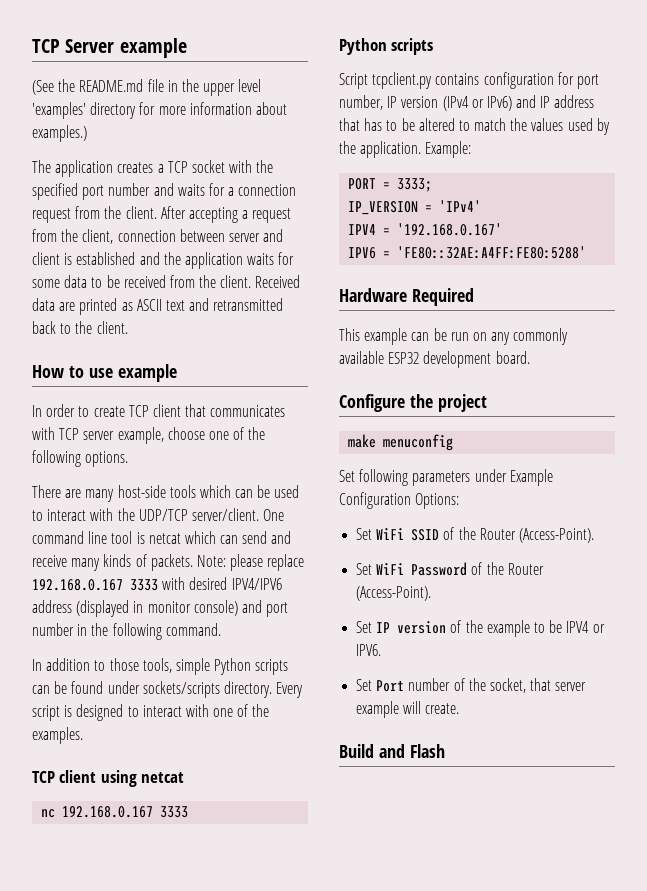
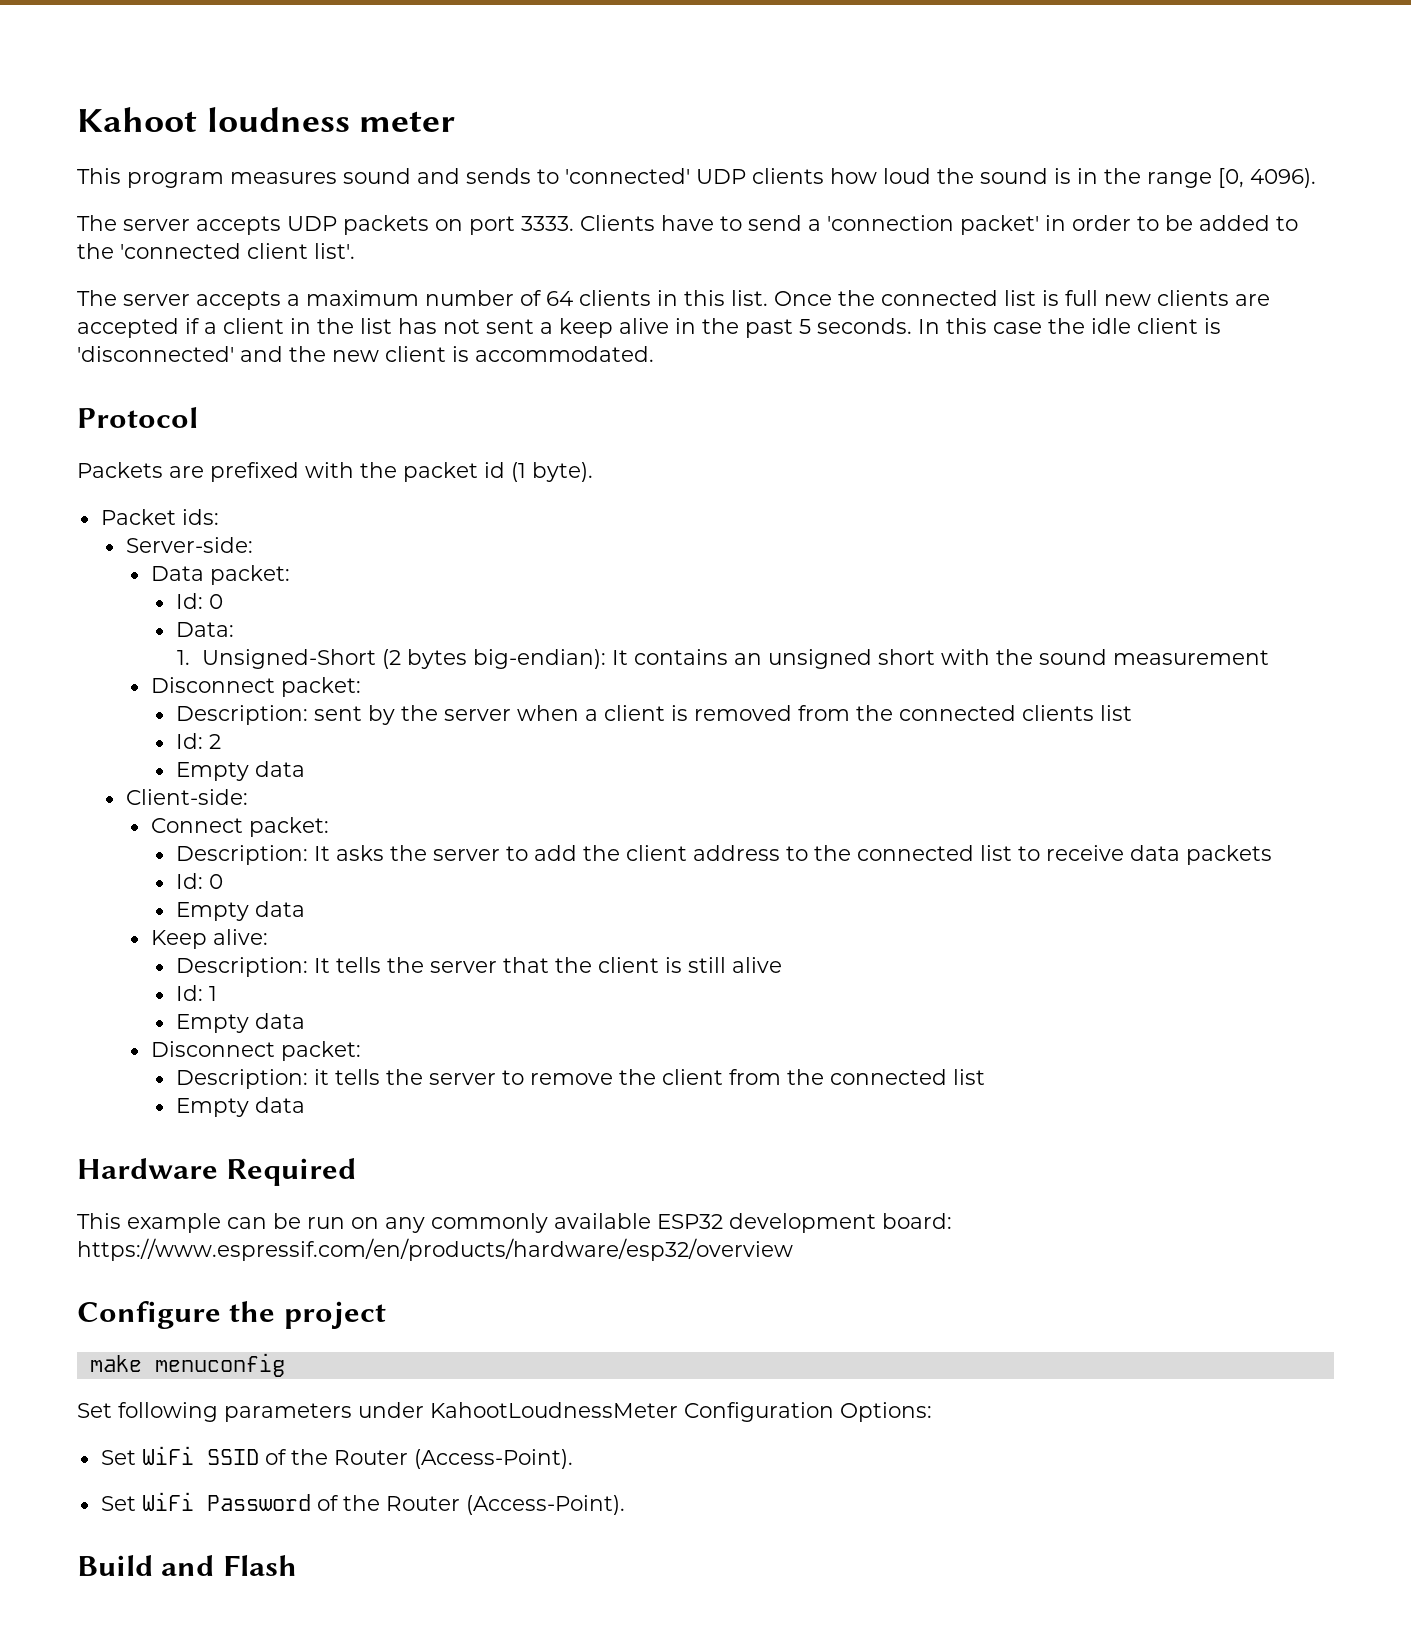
- TCP Server example
- (See the README.md file in the upper level 'examples' directory for more information about examples.)
- The application creates a TCP socket with the specified port number and waits for a connection request from the client. After accepting a request from the client, connection between server and client is established and the application waits for some data to be received from the client. Received data are printed as ASCII text and retransmitted back to the client.
- How to use example
- In order to create TCP client that communicates with TCP server example, choose one of the following options.
- There are many host-side tools which can be used to interact with the UDP/TCP server/client. One command line tool is netcat which can send and receive many kinds of packets. Note: please replace 192.168.0.167 3333 with desired IPV4/IPV6 address (displayed in monitor console) and port number in the following command.
- In addition to those tools, simple Python scripts can be found under sockets/scripts directory. Every script is designed to interact with one of the examples.
- TCP client using netcat
- nc 192.168.0.167 3333
- Python scripts
- Script tcpclient.py contains configuration for port number, IP version (IPv4 or IPv6) and IP address that has to be altered to match the values used by the application. Example:
- PORT = 3333;
- IP_VERSION = 'IPv4'
- IPV4 = '192.168.0.167'
- IPV6 = 'FE80::32AE:A4FF:FE80:5288'
+ Kahoot loudness meter
+ This program measures sound and sends to 'connected' UDP clients how loud the sound is in the range [0, 4096).
+ The server accepts UDP packets on port 3333. Clients have to send a 'connection packet' in order to be added to the 'connected client list'.
+ The server accepts a maximum number of 64 clients in this list. Once the connected list is full new clients are accepted if a client in the list has not sent a keep alive in the past 5 seconds. In this case the idle client is 'disconnected' and the new client is accommodated.
+ Protocol
+ Packets are prefixed with the packet id (1 byte).
+ Packet ids:
+ Server-side:
+ Data packet:
+ Id: 0
+ Data:
+ 1. Unsigned-Short (2 bytes big-endian): It contains an unsigned short with the sound measurement
+ Disconnect packet:
+ Description: sent by the server when a client is removed from the connected clients list
+ Id: 2
+ Empty data
+ Client-side:
+ Connect packet:
+ Description: It asks the server to add the client address to the connected list to receive data packets
+ Id: 0
+ Empty data
+ Keep alive:
+ Description: It tells the server that the client is still alive
+ Id: 1
+ Empty data
+ Disconnect packet:
+ Description: it tells the server to remove the client from the connected list
+ Empty data
- This example can be run on any commonly available ESP32 development board.
+ This example can be run on any commonly available ESP32 development board: https://www.espressif.com/en/products/hardware/esp32/overview
- Set following parameters under Example Configuration Options:
+ Set following parameters under KahootLoudnessMeter Configuration Options:
- Set IP version of the example to be IPV4 or IPV6.
- Set Port number of the socket, that server example will create.

